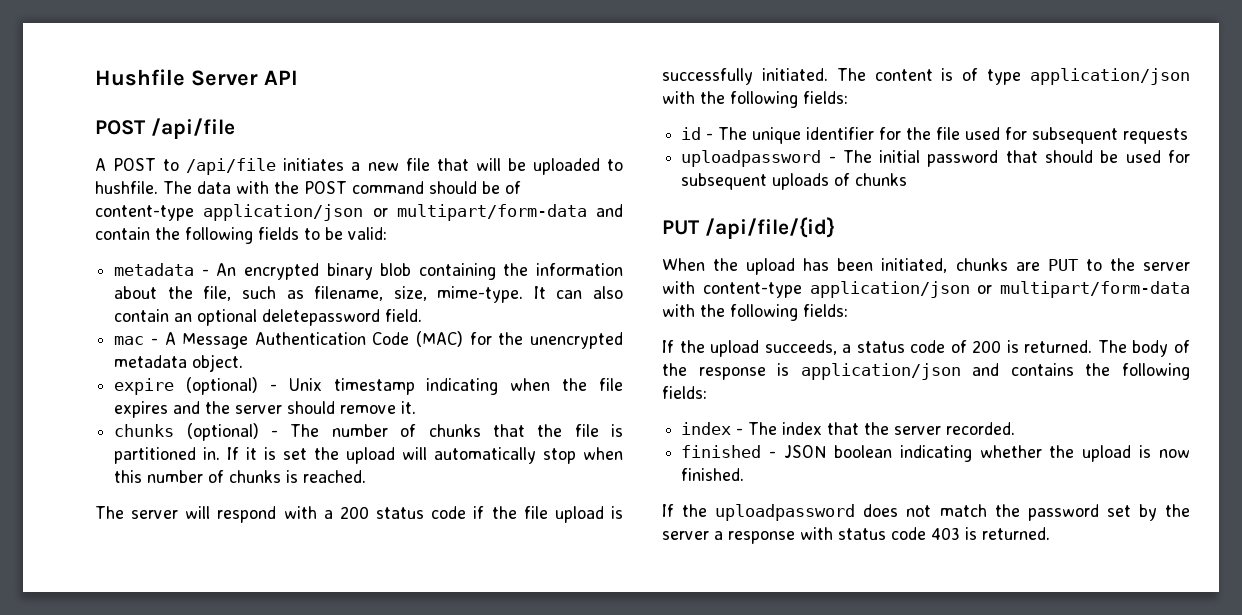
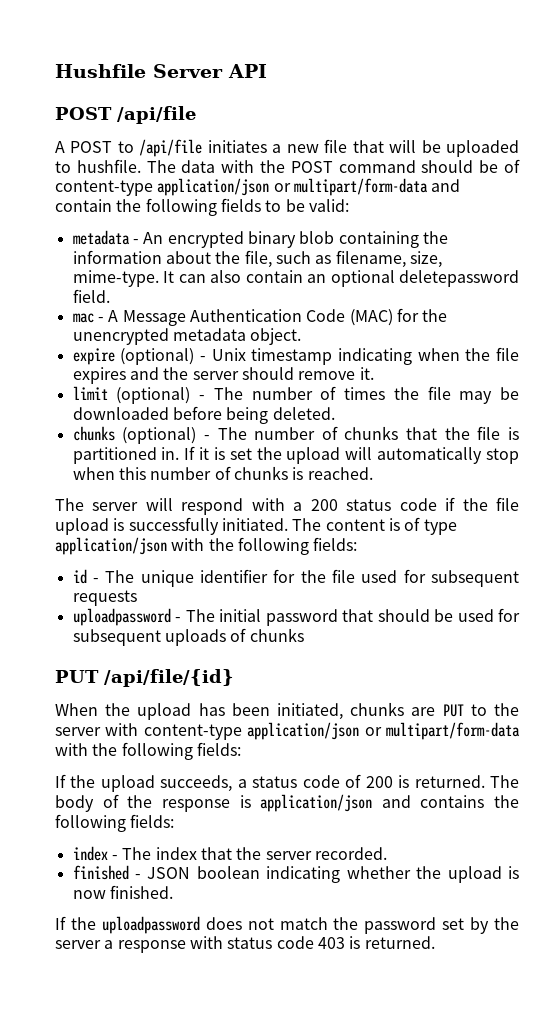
+ limit (optional) - The number of times the file may be downloaded before being deleted.

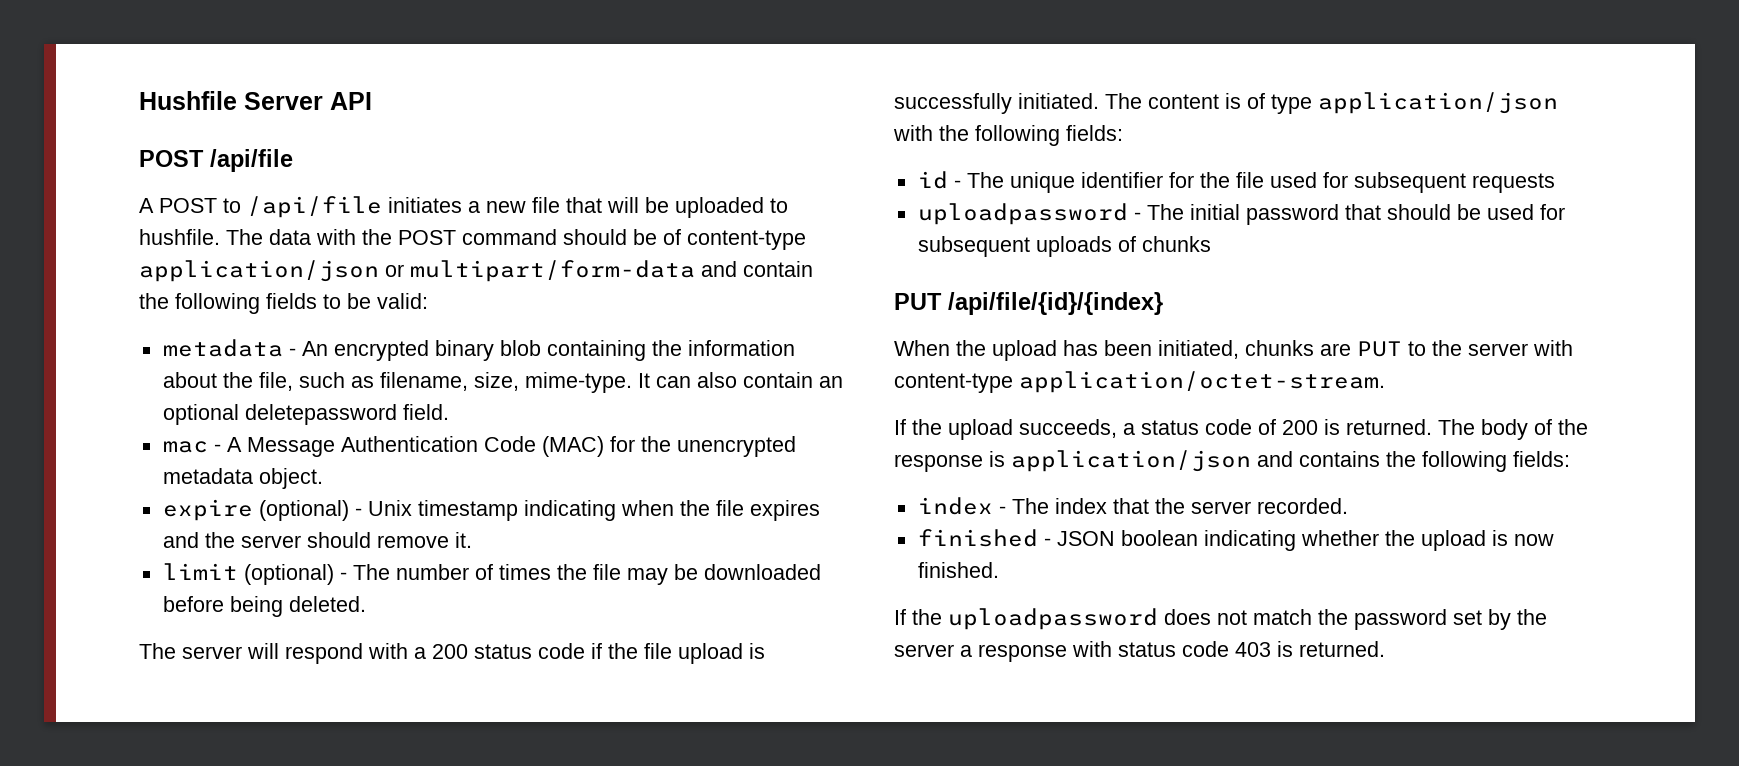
- chunks (optional) - The number of chunks that the file is partitioned in. If it is set the upload will automatically stop when this number of chunks is reached.
- PUT /api/file/{id}
+ PUT /api/file/{id}/{index}
- When the upload has been initiated, chunks are PUT to the server with content-type application/json or multipart/form-data with the following fields:
+ When the upload has been initiated, chunks are PUT to the server with content-type application/octet-stream.

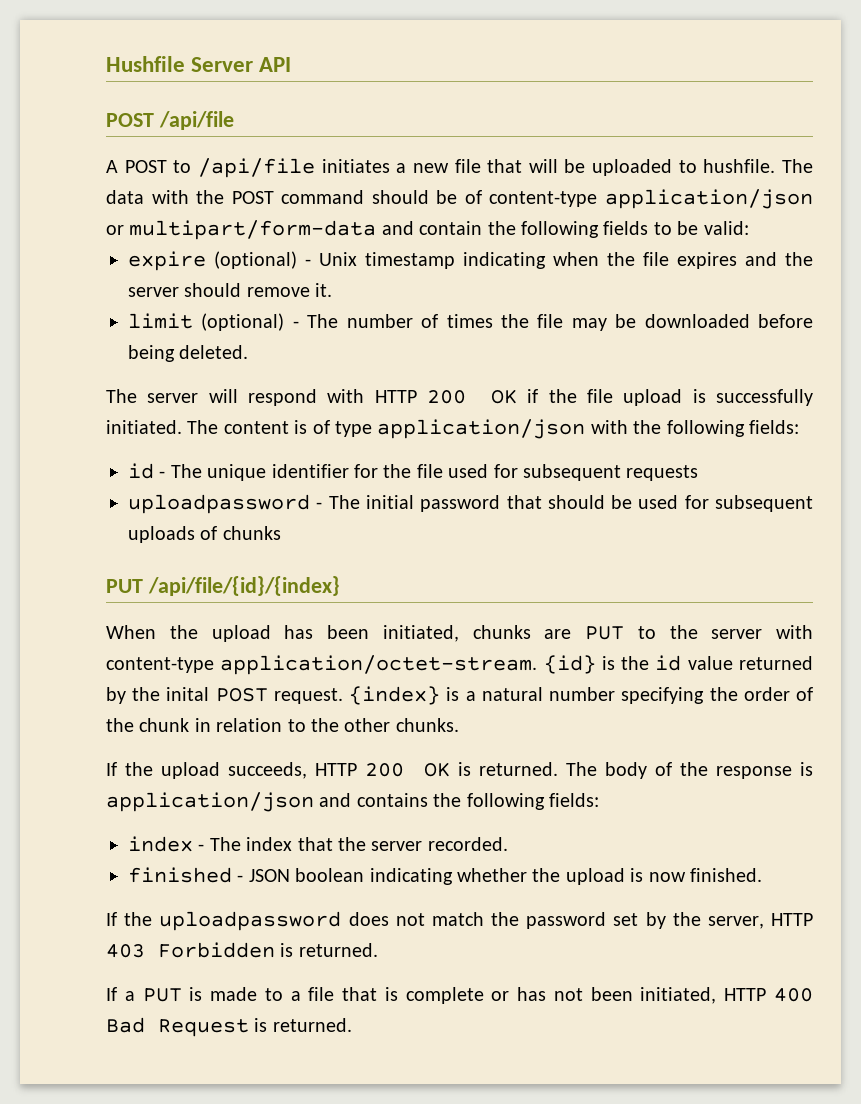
- metadata - An encrypted binary blob containing the information about the file, such as filename, size, mime-type. It can also contain an optional deletepassword field.
- mac - A Message Authentication Code (MAC) for the unencrypted metadata object.
- The server will respond with a 200 status code if the file upload is successfully initiated.
+ The server will respond with HTTP 200 OK if the file upload is successfully initiated.
+ {id} is the id value returned by the inital POST request. {index} is a natural number specifying the order of the chunk in relation to the other chunks.
- If the upload succeeds, a status code of 200 is returned.
+ If the upload succeeds, HTTP 200 OK is returned.
- If the uploadpassword does not match the password set by the server a response with status code 403 is returned.
+ If the uploadpassword does not match the password set by the server, HTTP 403 Forbidden is returned.
+ If a PUT is made to a file that is complete or has not been initiated, HTTP 400 Bad Request is returned.

